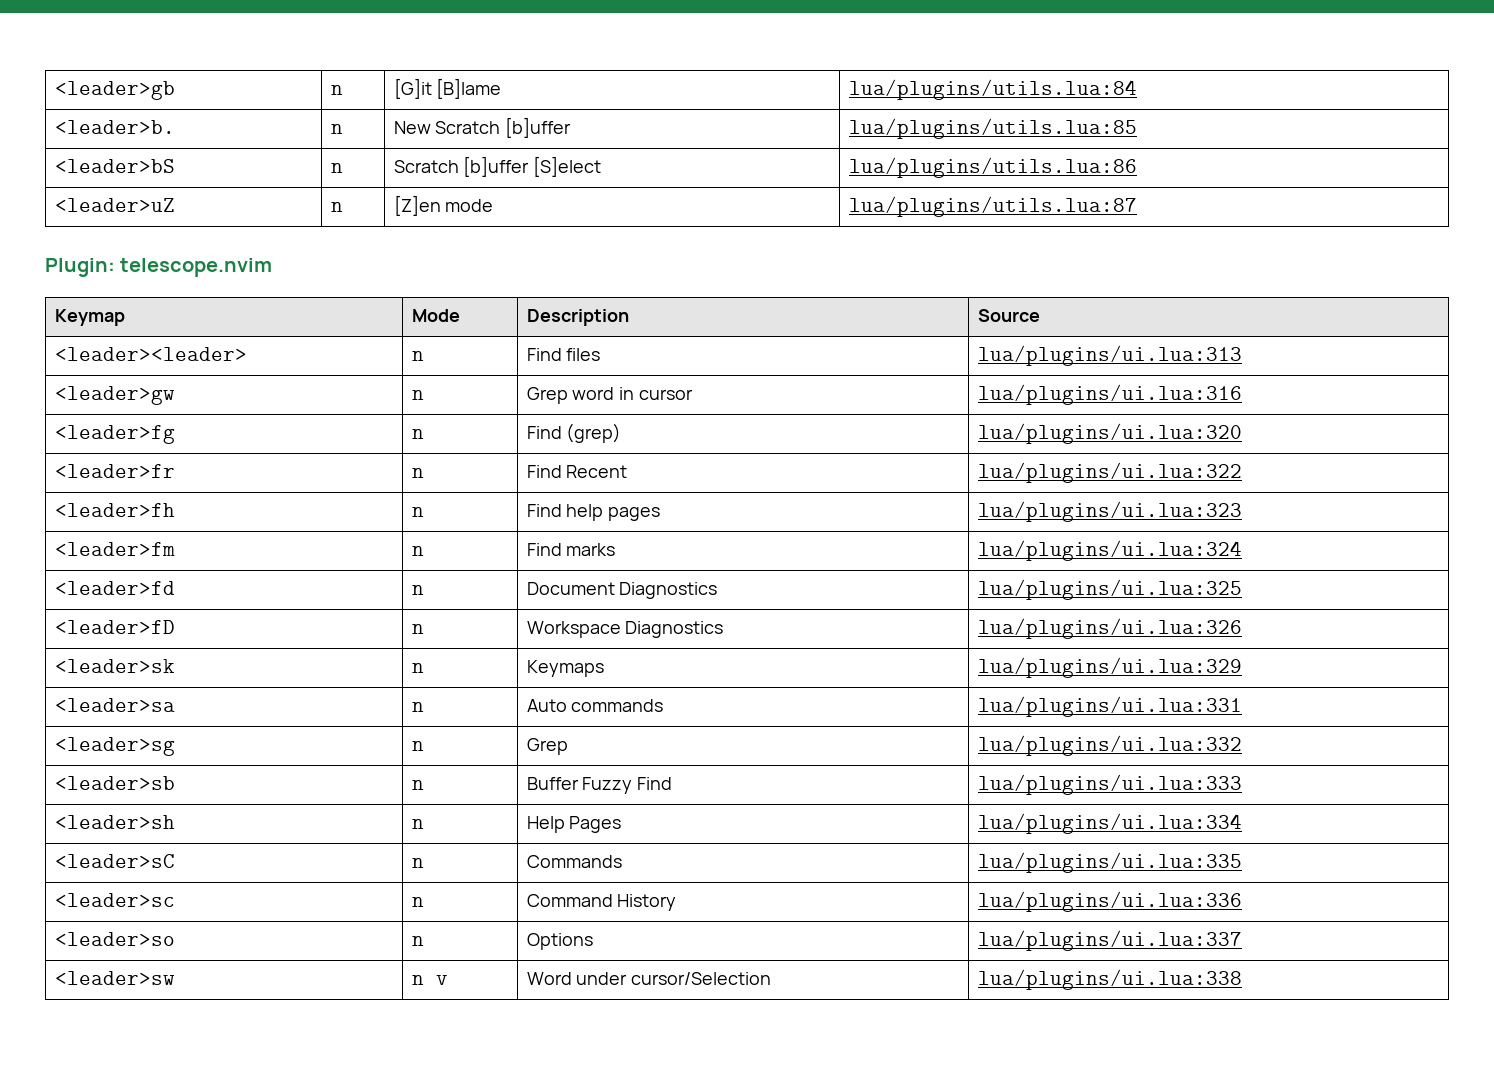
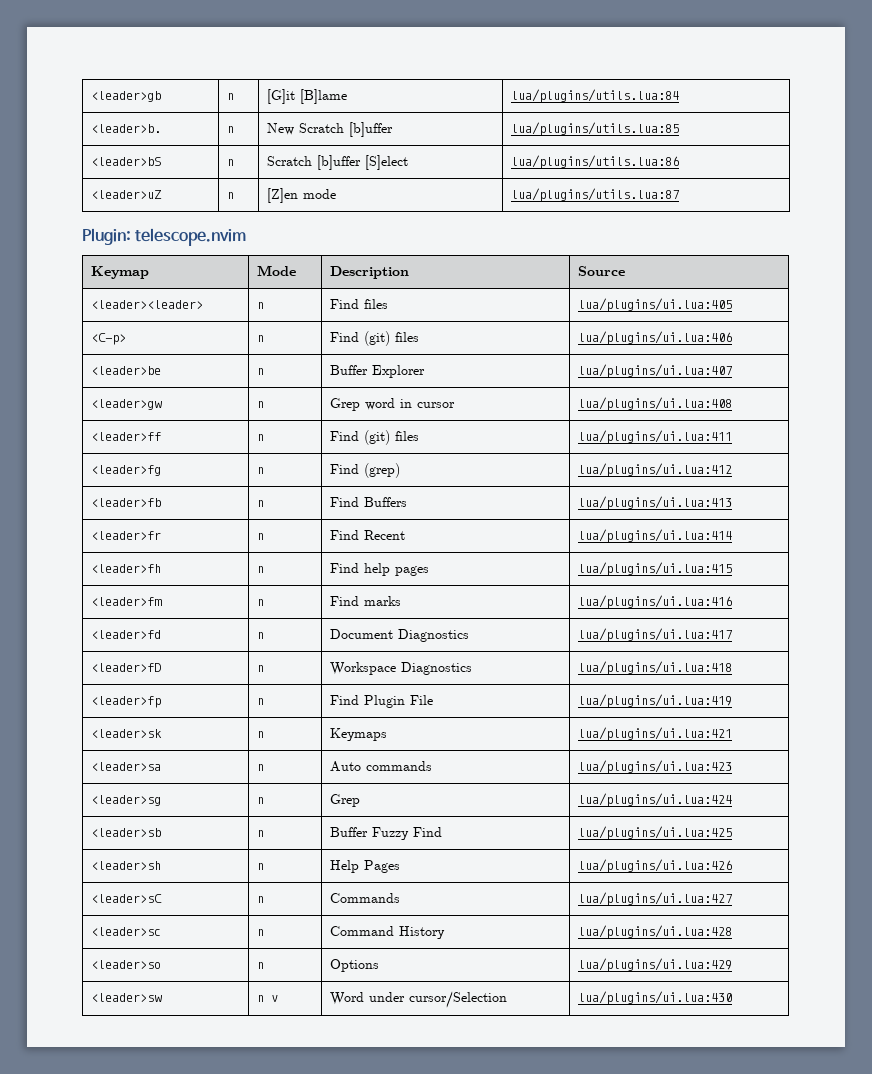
- <leader><leader> | n | Find files | lua/plugins/ui.lua:313
+ <leader><leader> | n | Find files | lua/plugins/ui.lua:405
+ <C-p> | n | Find (git) files | lua/plugins/ui.lua:406
+ <leader>be | n | Buffer Explorer | lua/plugins/ui.lua:407
- <leader>gw | n | Grep word in cursor | lua/plugins/ui.lua:316
- <leader>fg | n | Find (grep) | lua/plugins/ui.lua:320
+ <leader>gw | n | Grep word in cursor | lua/plugins/ui.lua:408
+ <leader>ff | n | Find (git) files | lua/plugins/ui.lua:411
+ <leader>fg | n | Find (grep) | lua/plugins/ui.lua:412
+ <leader>fb | n | Find Buffers | lua/plugins/ui.lua:413
- <leader>fr | n | Find Recent | lua/plugins/ui.lua:322
+ <leader>fr | n | Find Recent | lua/plugins/ui.lua:414
- <leader>fh | n | Find help pages | lua/plugins/ui.lua:323
+ <leader>fh | n | Find help pages | lua/plugins/ui.lua:415
- <leader>fm | n | Find marks | lua/plugins/ui.lua:324
+ <leader>fm | n | Find marks | lua/plugins/ui.lua:416
- <leader>fd | n | Document Diagnostics | lua/plugins/ui.lua:325
+ <leader>fd | n | Document Diagnostics | lua/plugins/ui.lua:417
- <leader>fD | n | Workspace Diagnostics | lua/plugins/ui.lua:326
+ <leader>fD | n | Workspace Diagnostics | lua/plugins/ui.lua:418
+ <leader>fp | n | Find Plugin File | lua/plugins/ui.lua:419
- <leader>sk | n | Keymaps | lua/plugins/ui.lua:329
+ <leader>sk | n | Keymaps | lua/plugins/ui.lua:421
- <leader>sa | n | Auto commands | lua/plugins/ui.lua:331
+ <leader>sa | n | Auto commands | lua/plugins/ui.lua:423
- <leader>sg | n | Grep | lua/plugins/ui.lua:332
+ <leader>sg | n | Grep | lua/plugins/ui.lua:424
- <leader>sb | n | Buffer Fuzzy Find | lua/plugins/ui.lua:333
+ <leader>sb | n | Buffer Fuzzy Find | lua/plugins/ui.lua:425
- <leader>sh | n | Help Pages | lua/plugins/ui.lua:334
+ <leader>sh | n | Help Pages | lua/plugins/ui.lua:426
- <leader>sC | n | Commands | lua/plugins/ui.lua:335
+ <leader>sC | n | Commands | lua/plugins/ui.lua:427
- <leader>sc | n | Command History | lua/plugins/ui.lua:336
+ <leader>sc | n | Command History | lua/plugins/ui.lua:428
- <leader>so | n | Options | lua/plugins/ui.lua:337
+ <leader>so | n | Options | lua/plugins/ui.lua:429
- <leader>sw | n v | Word under cursor/Selection | lua/plugins/ui.lua:338
+ <leader>sw | n v | Word under cursor/Selection | lua/plugins/ui.lua:430

